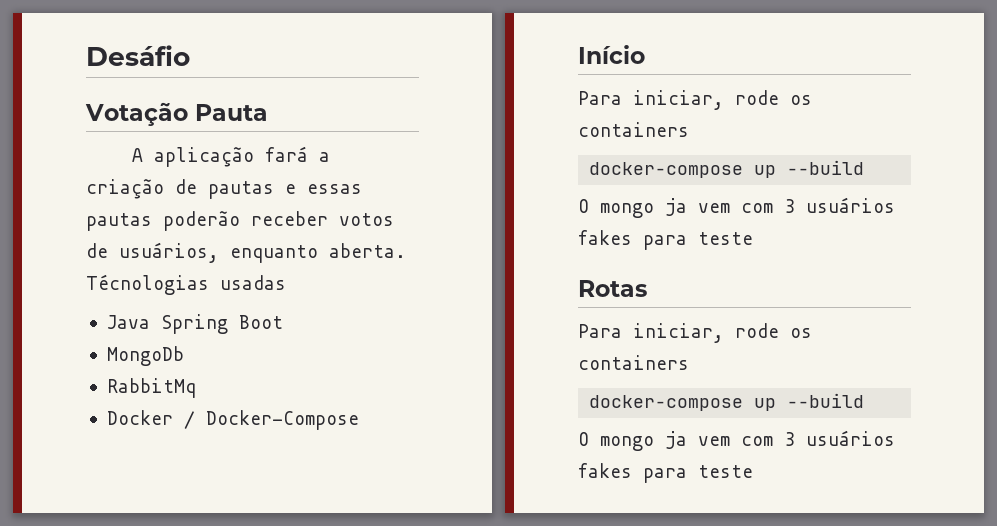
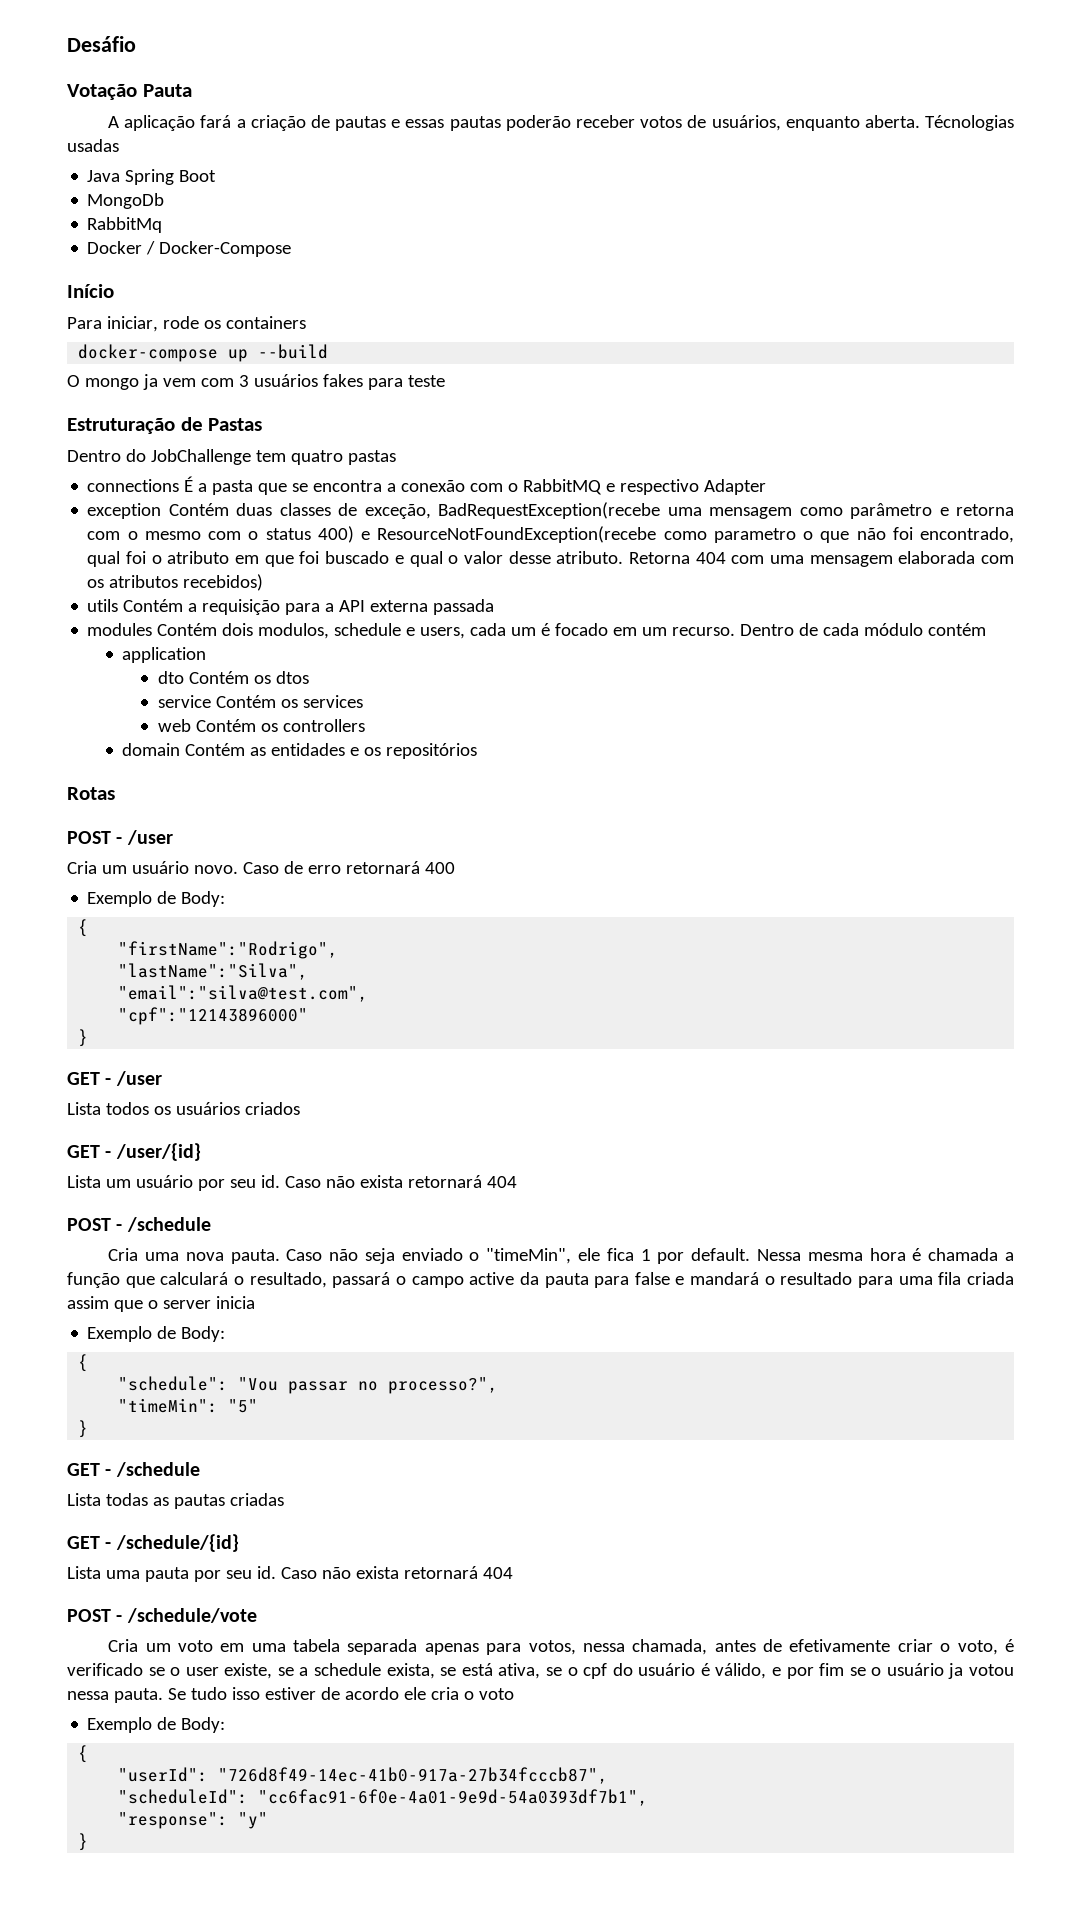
+ Estruturação de Pastas
+ Dentro do JobChallenge tem quatro pastas
+ connections É a pasta que se encontra a conexão com o RabbitMQ e respectivo Adapter
+ exception Contém duas classes de exceção, BadRequestException(recebe uma mensagem como parâmetro e retorna com o mesmo com o status 400) e ResourceNotFoundException(recebe como parametro o que não foi encontrado, qual foi o atributo em que foi buscado e qual o valor desse atributo. Retorna 404 com uma mensagem elaborada com os atributos recebidos)
+ utils Contém a requisição para a API externa passada
+ modules Contém dois modulos, schedule e users, cada um é focado em um recurso. Dentro de cada módulo contém
+ application
+ dto Contém os dtos
+ service Contém os services
+ web Contém os controllers
+ domain Contém as entidades e os repositórios
  Rotas
- Para iniciar, rode os containers
- docker-compose up --build
- O mongo ja vem com 3 usuários fakes para teste
+ POST - /user
+ Cria um usuário novo. Caso de erro retornará 400
+ Exemplo de Body:
+ {
+ "firstName":"Rodrigo",
+ "lastName":"Silva",
+ "email":"silva@test.com",
+ "cpf":"12143896000"
+ }
+ GET - /user
+ Lista todos os usuários criados
+ GET - /user/{id}
+ Lista um usuário por seu id. Caso não exista retornará 404
+ POST - /schedule
+ Cria uma nova pauta. Caso não seja enviado o "timeMin", ele fica 1 por default. Nessa mesma hora é chamada a função que calculará o resultado, passará o campo active da pauta para false e mandará o resultado para uma fila criada assim que o server inicia
+ Exemplo de Body:
+ {
+ "schedule": "Vou passar no processo?",
+ "timeMin": "5"
+ }
+ GET - /schedule
+ Lista todas as pautas criadas
+ GET - /schedule/{id}
+ Lista uma pauta por seu id. Caso não exista retornará 404
+ POST - /schedule/vote
+ Cria um voto em uma tabela separada apenas para votos, nessa chamada, antes de efetivamente criar o voto, é verificado se o user existe, se a schedule exista, se está ativa, se o cpf do usuário é válido, e por fim se o usuário ja votou nessa pauta. Se tudo isso estiver de acordo ele cria o voto
+ Exemplo de Body:
+ {
+ "userId": "726d8f49-14ec-41b0-917a-27b34fcccb87",
+ "scheduleId": "cc6fac91-6f0e-4a01-9e9d-54a0393df7b1",
+ "response": "y"
+ }

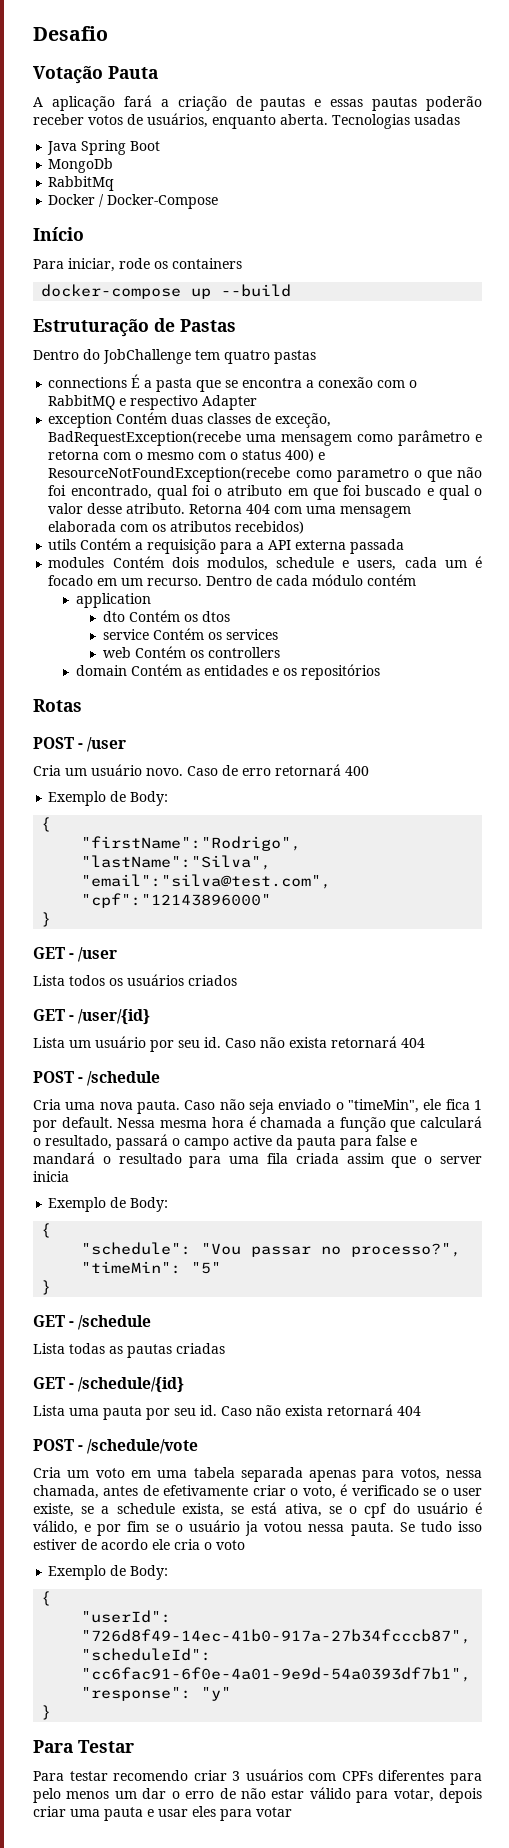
- Desáfio
+ Desafio
- Técnologias usadas
+ Tecnologias usadas
- O mongo ja vem com 3 usuários fakes para teste
+ Para Testar
+ Para testar recomendo criar 3 usuários com CPFs diferentes para pelo menos um dar o erro de não estar válido para votar, depois criar uma pauta e usar eles para votar

